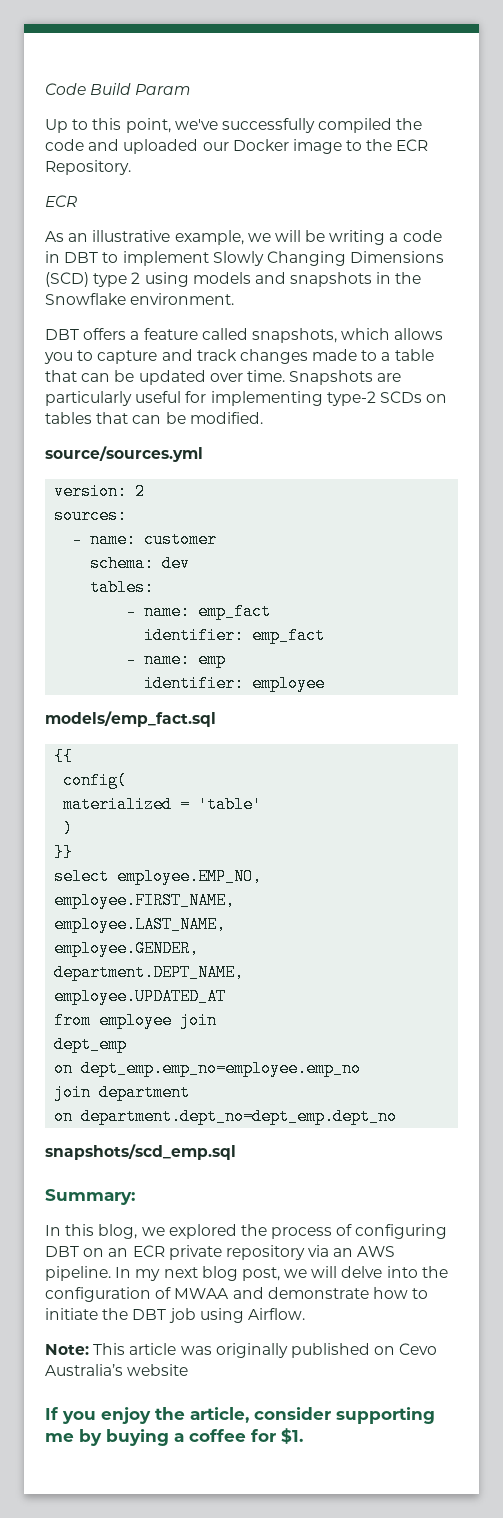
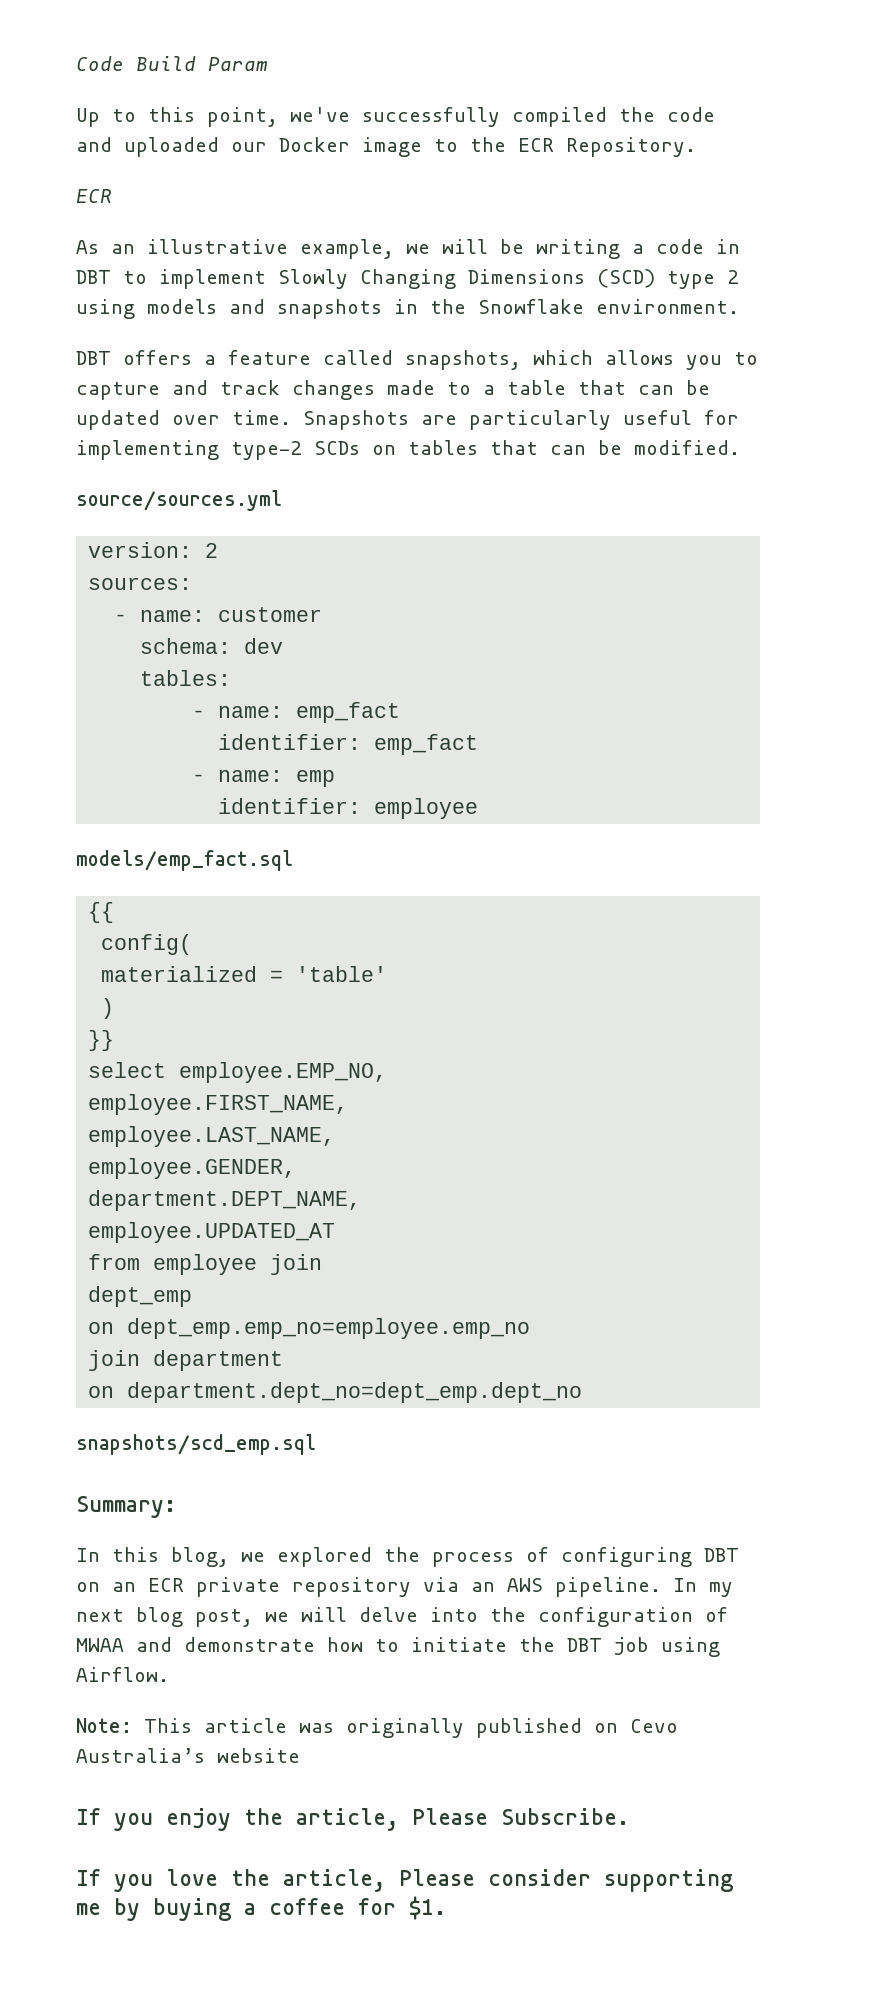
- If you enjoy the article, consider supporting me by buying a coffee for $1.
+ If you enjoy the article, Please Subscribe.
+ If you love the article, Please consider supporting me by buying a coffee for $1.

